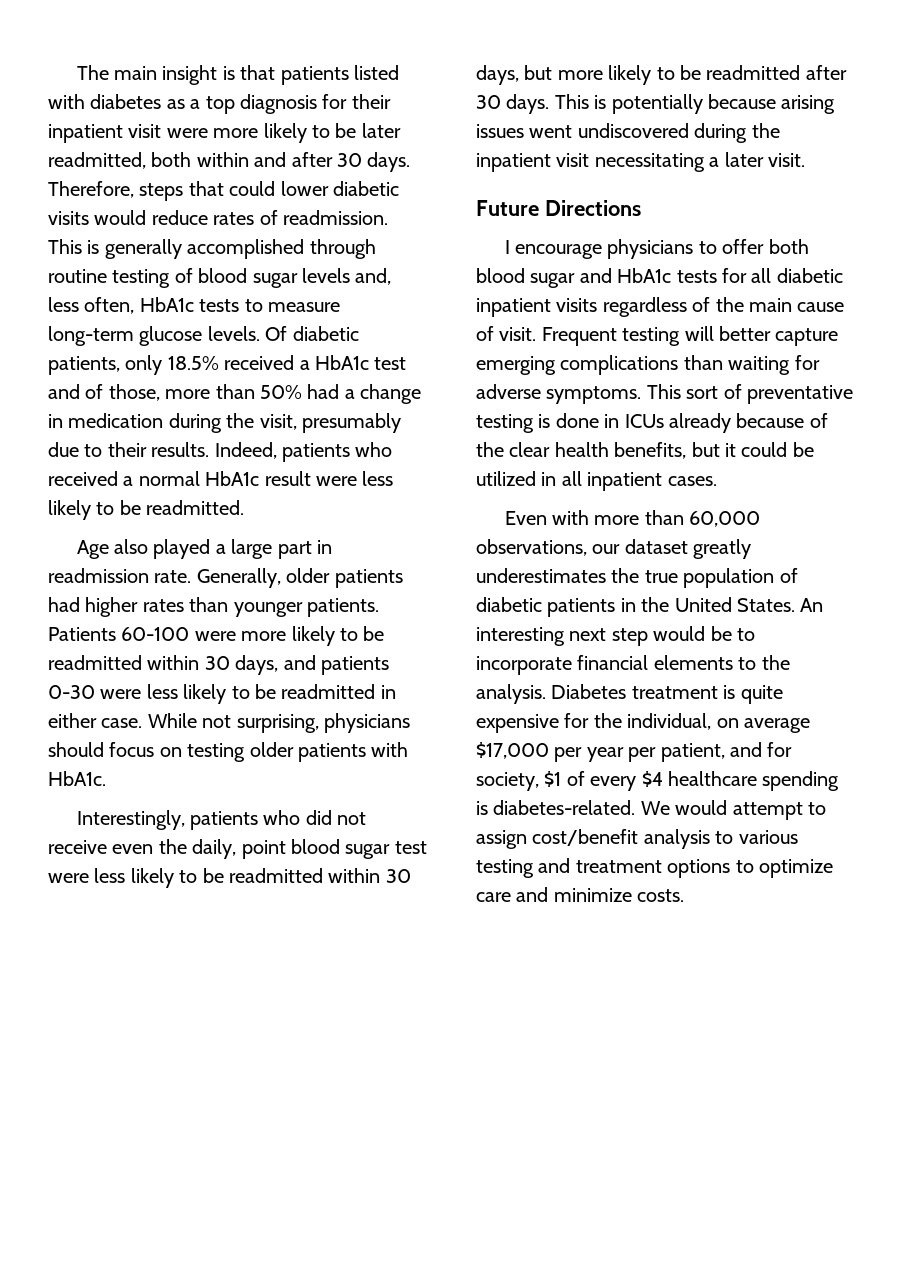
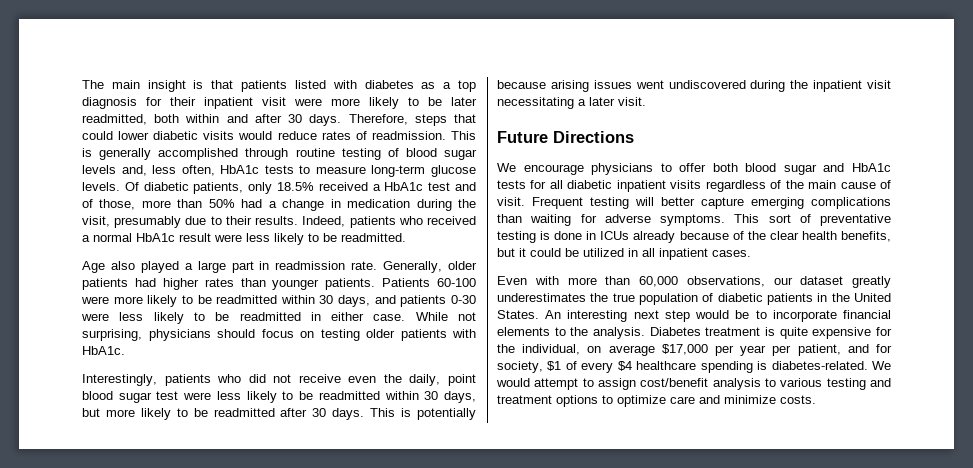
- I encourage physicians to offer both blood sugar and HbA1c tests for all diabetic inpatient visits regardless of the main cause of visit.
+ We encourage physicians to offer both blood sugar and HbA1c tests for all diabetic inpatient visits regardless of the main cause of visit.

